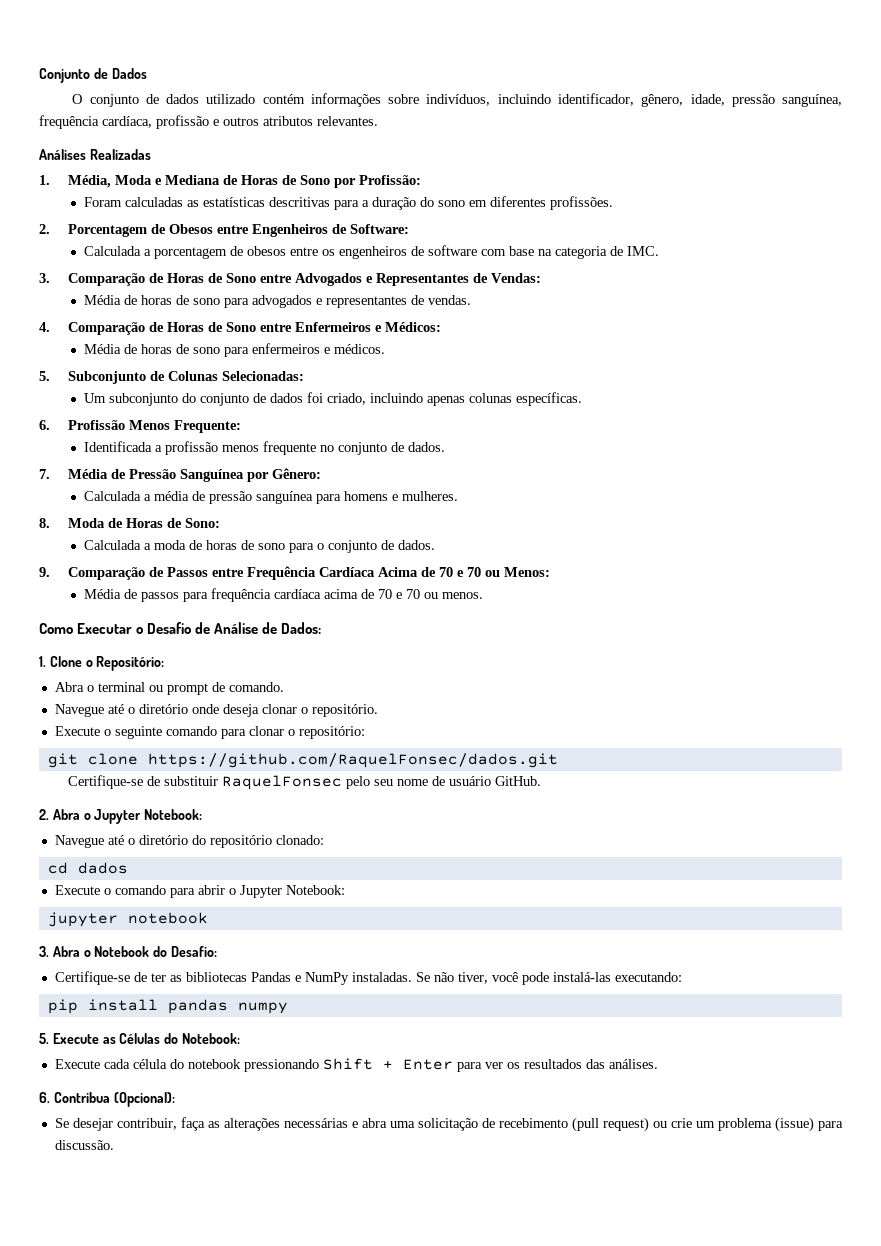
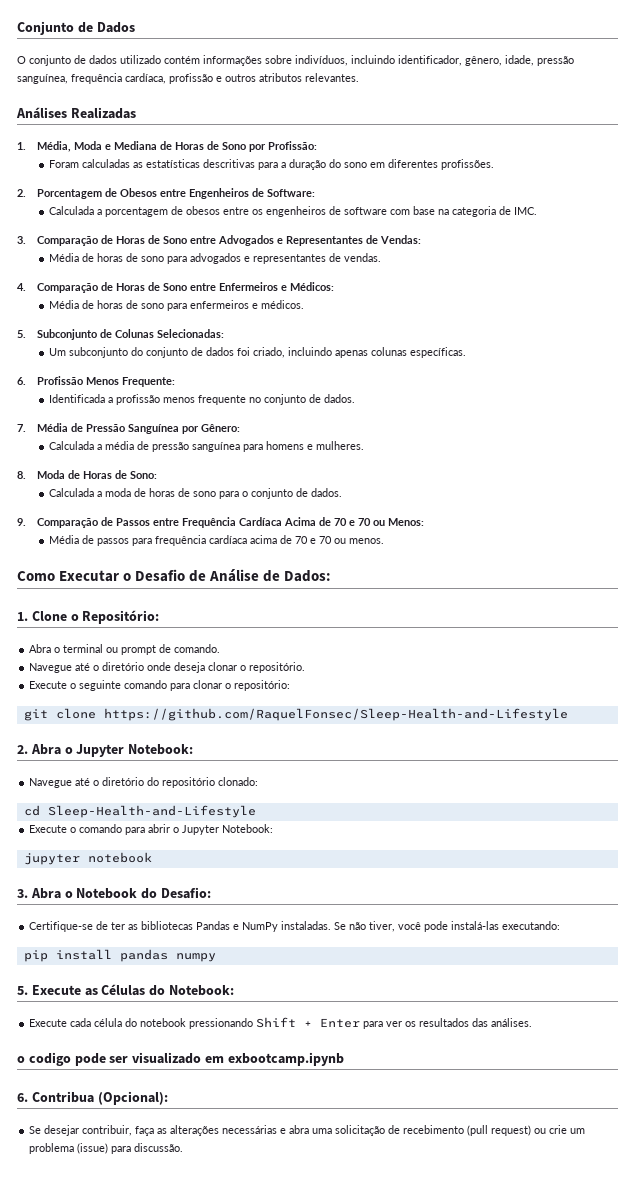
- git clone https://github.com/RaquelFonsec/dados.git
- Certifique-se de substituir RaquelFonsec pelo seu nome de usuário GitHub.
+ git clone https://github.com/RaquelFonsec/Sleep-Health-and-Lifestyle
- cd dados
+ cd Sleep-Health-and-Lifestyle
+ o codigo pode ser visualizado em exbootcamp.ipynb

